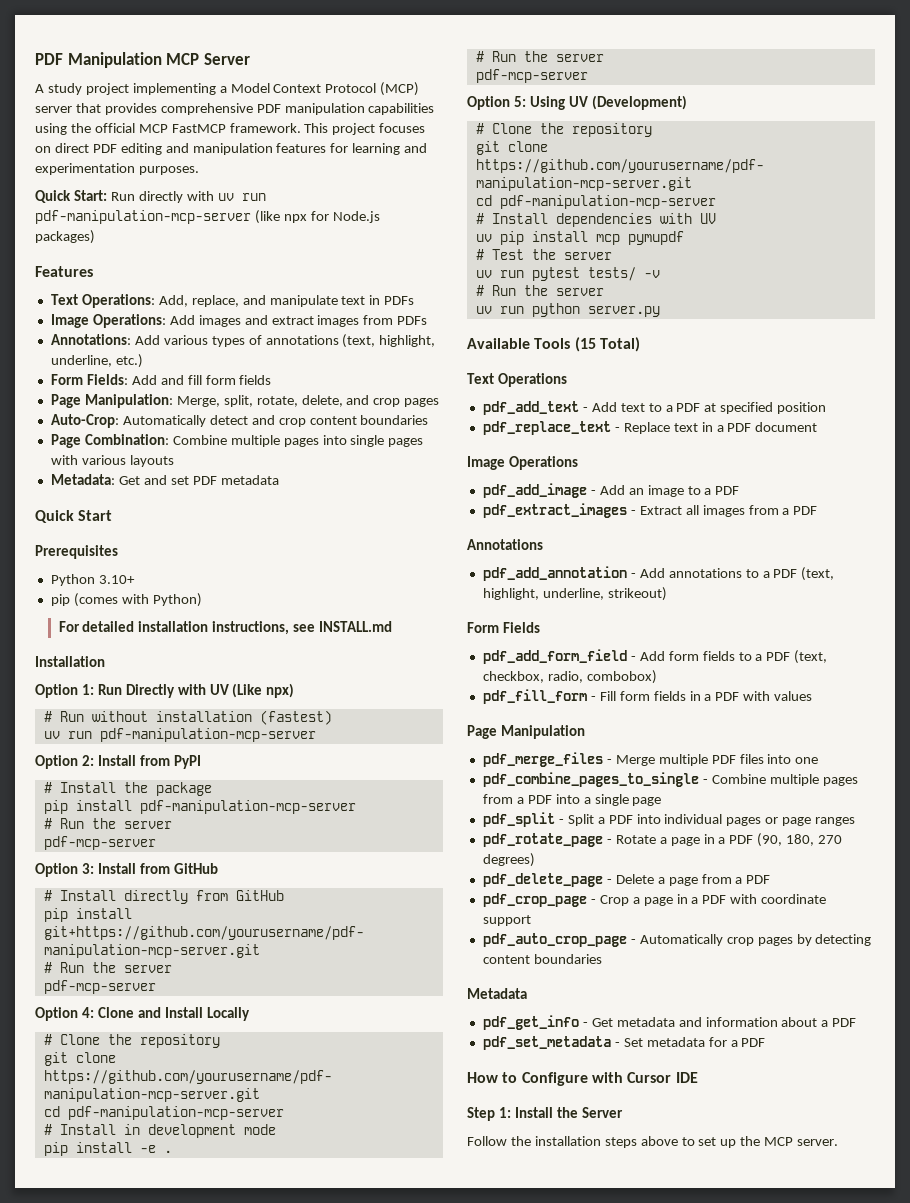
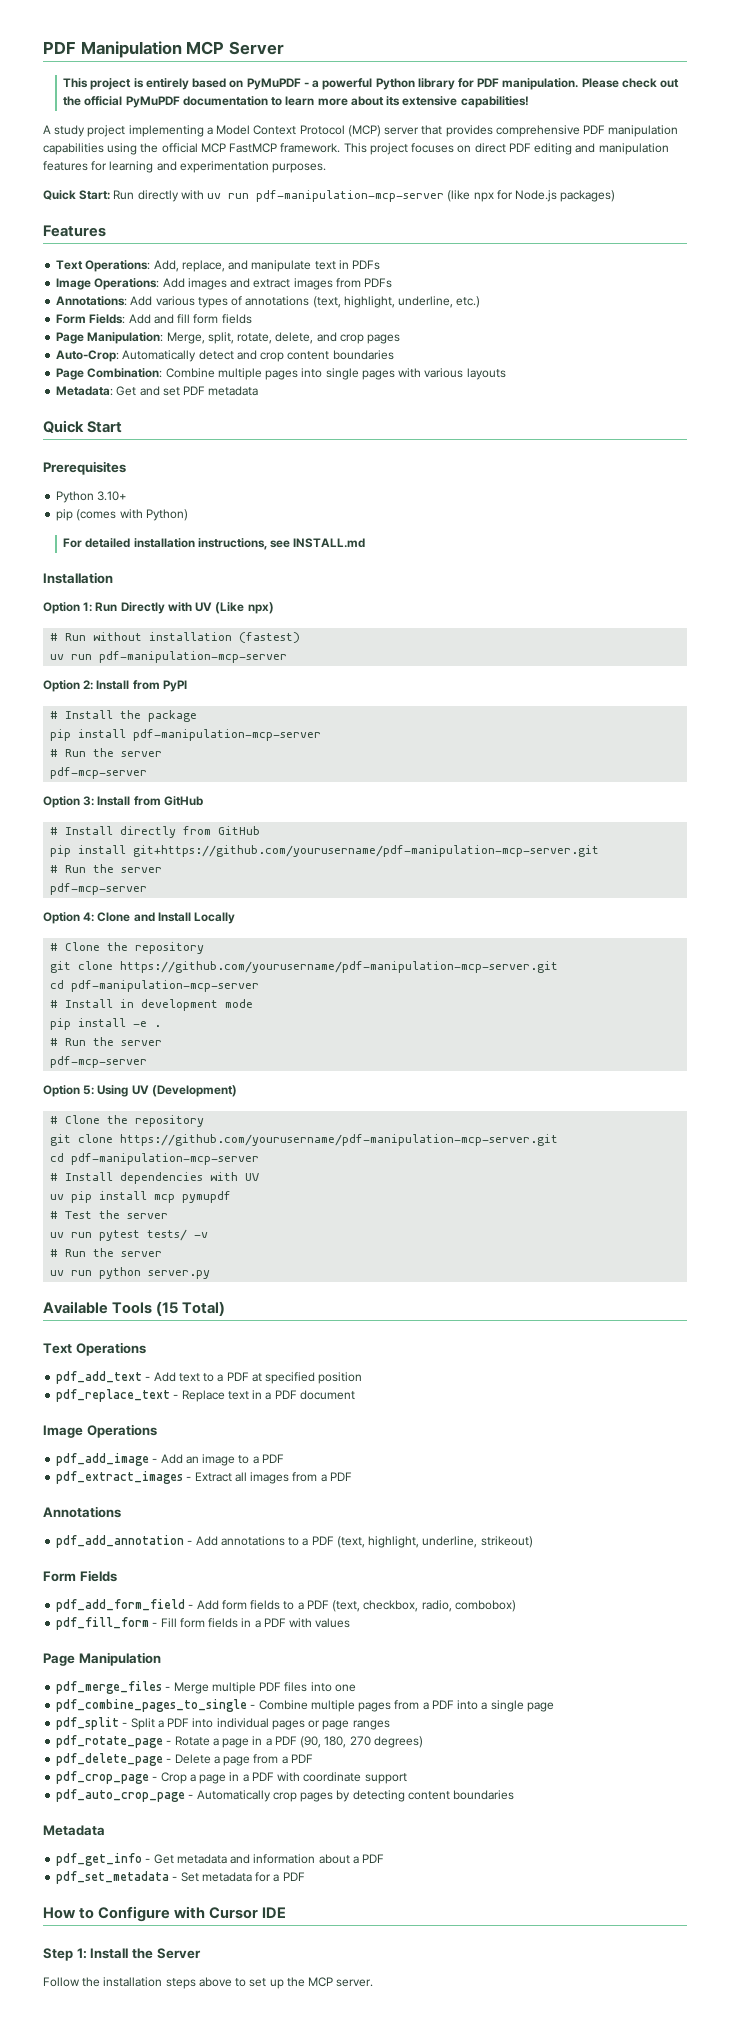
+ This project is entirely based on PyMuPDF - a powerful Python library for PDF manipulation. Please check out the official PyMuPDF documentation to learn more about its extensive capabilities!

